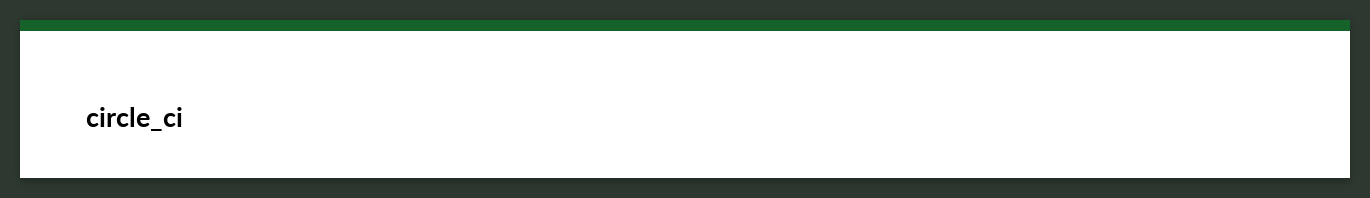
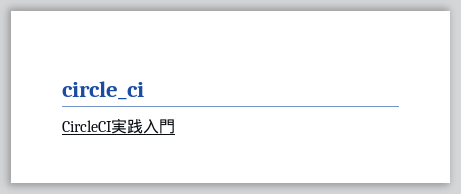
+ CircleCI実践入門

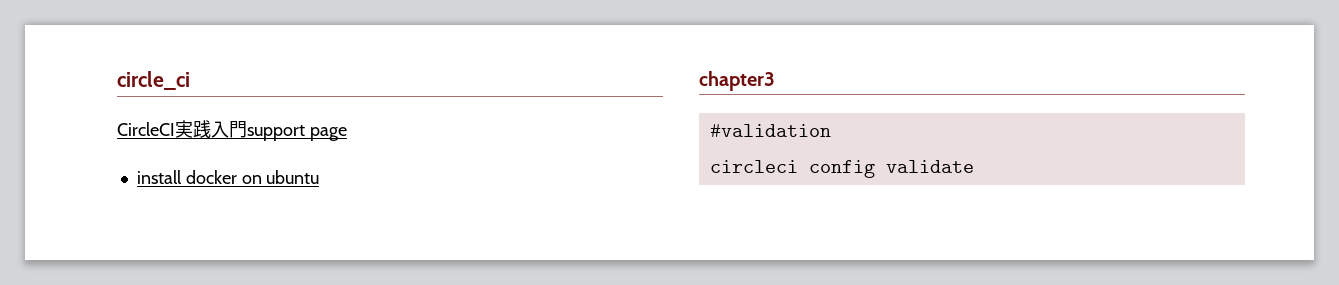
- CircleCI実践入門
+ CircleCI実践入門support page
+ install docker on ubuntu
+ chapter3
+ #validation
+ circleci config validate

